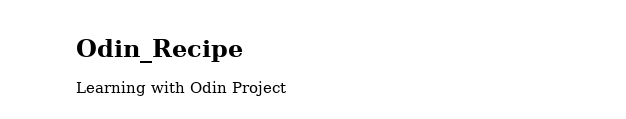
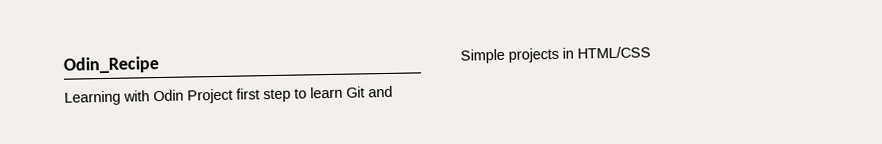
- Learning with Odin Project
+ Learning with Odin Project first step to learn Git and Simple projects in HTML/CSS

